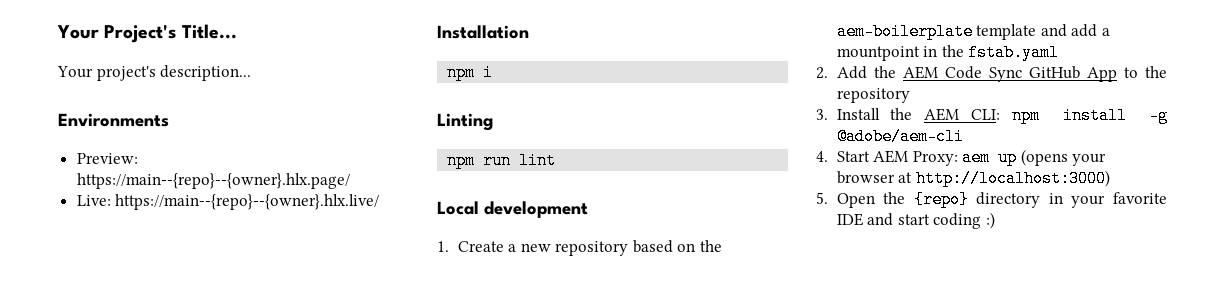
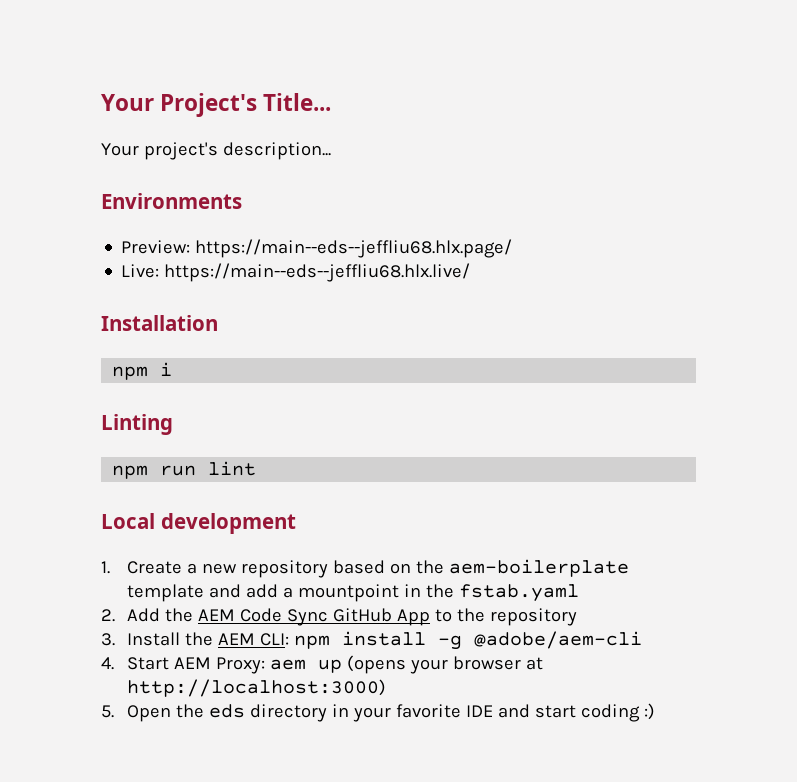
- Preview: https://main--{repo}--{owner}.hlx.page/
+ Preview: https://main--eds--jeffliu68.hlx.page/
- Live: https://main--{repo}--{owner}.hlx.live/
+ Live: https://main--eds--jeffliu68.hlx.live/
- 5. Open the {repo} directory in your favorite IDE and start coding :)
+ 5. Open the eds directory in your favorite IDE and start coding :)

